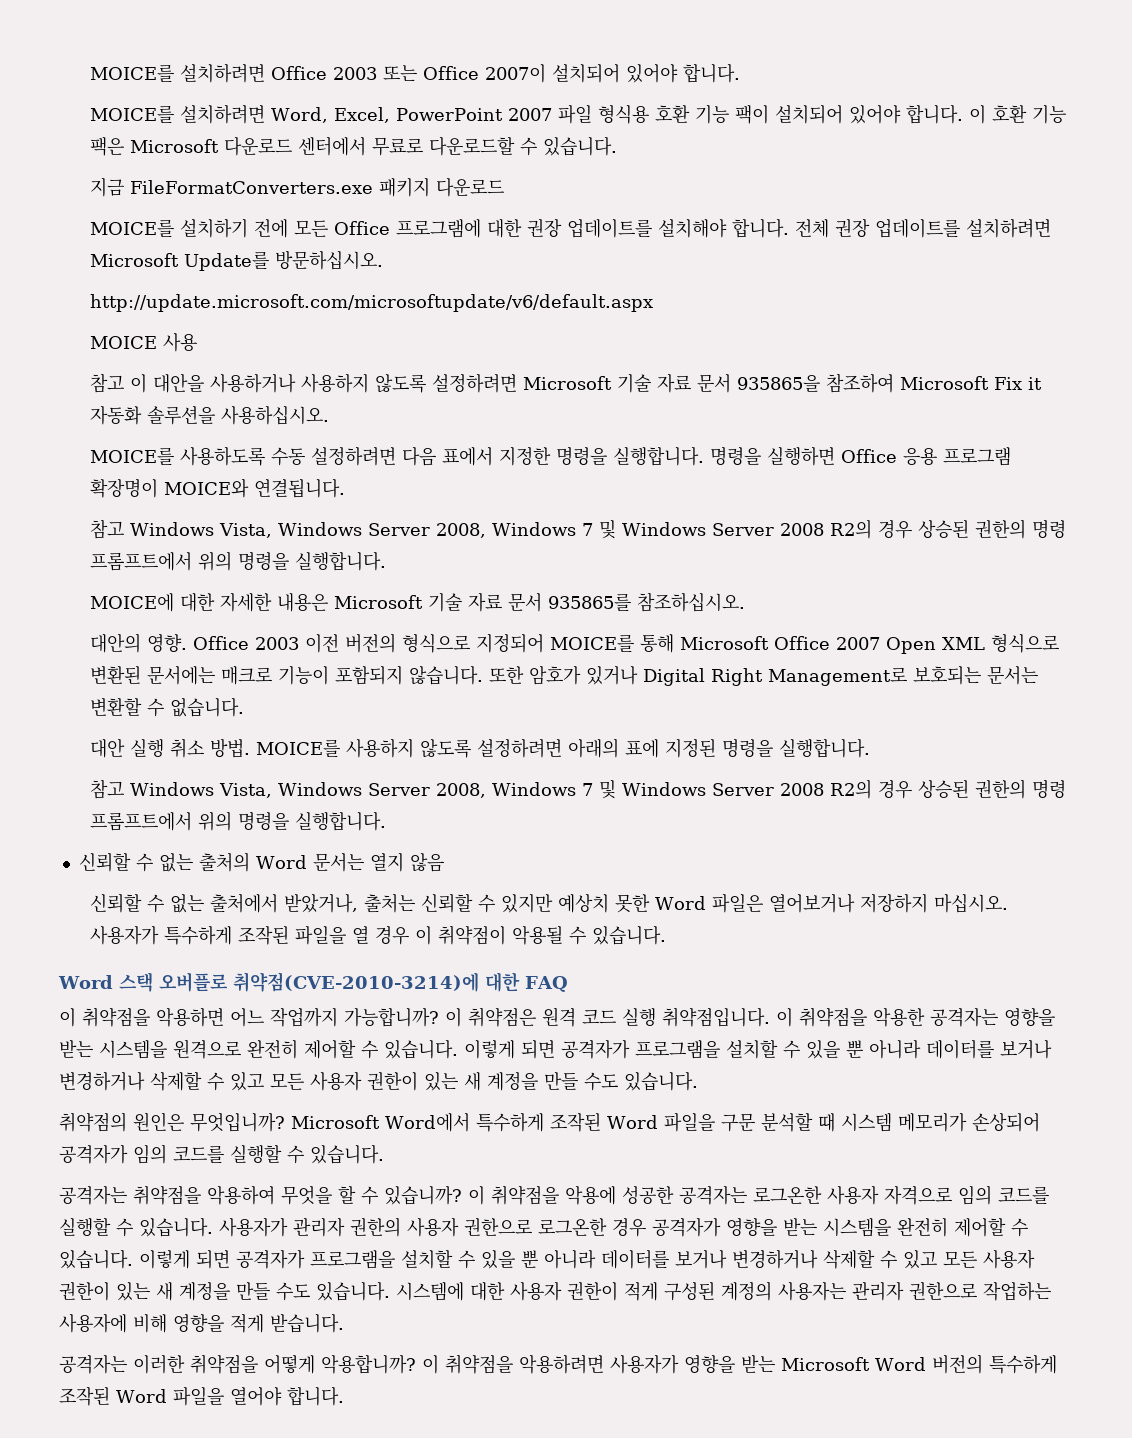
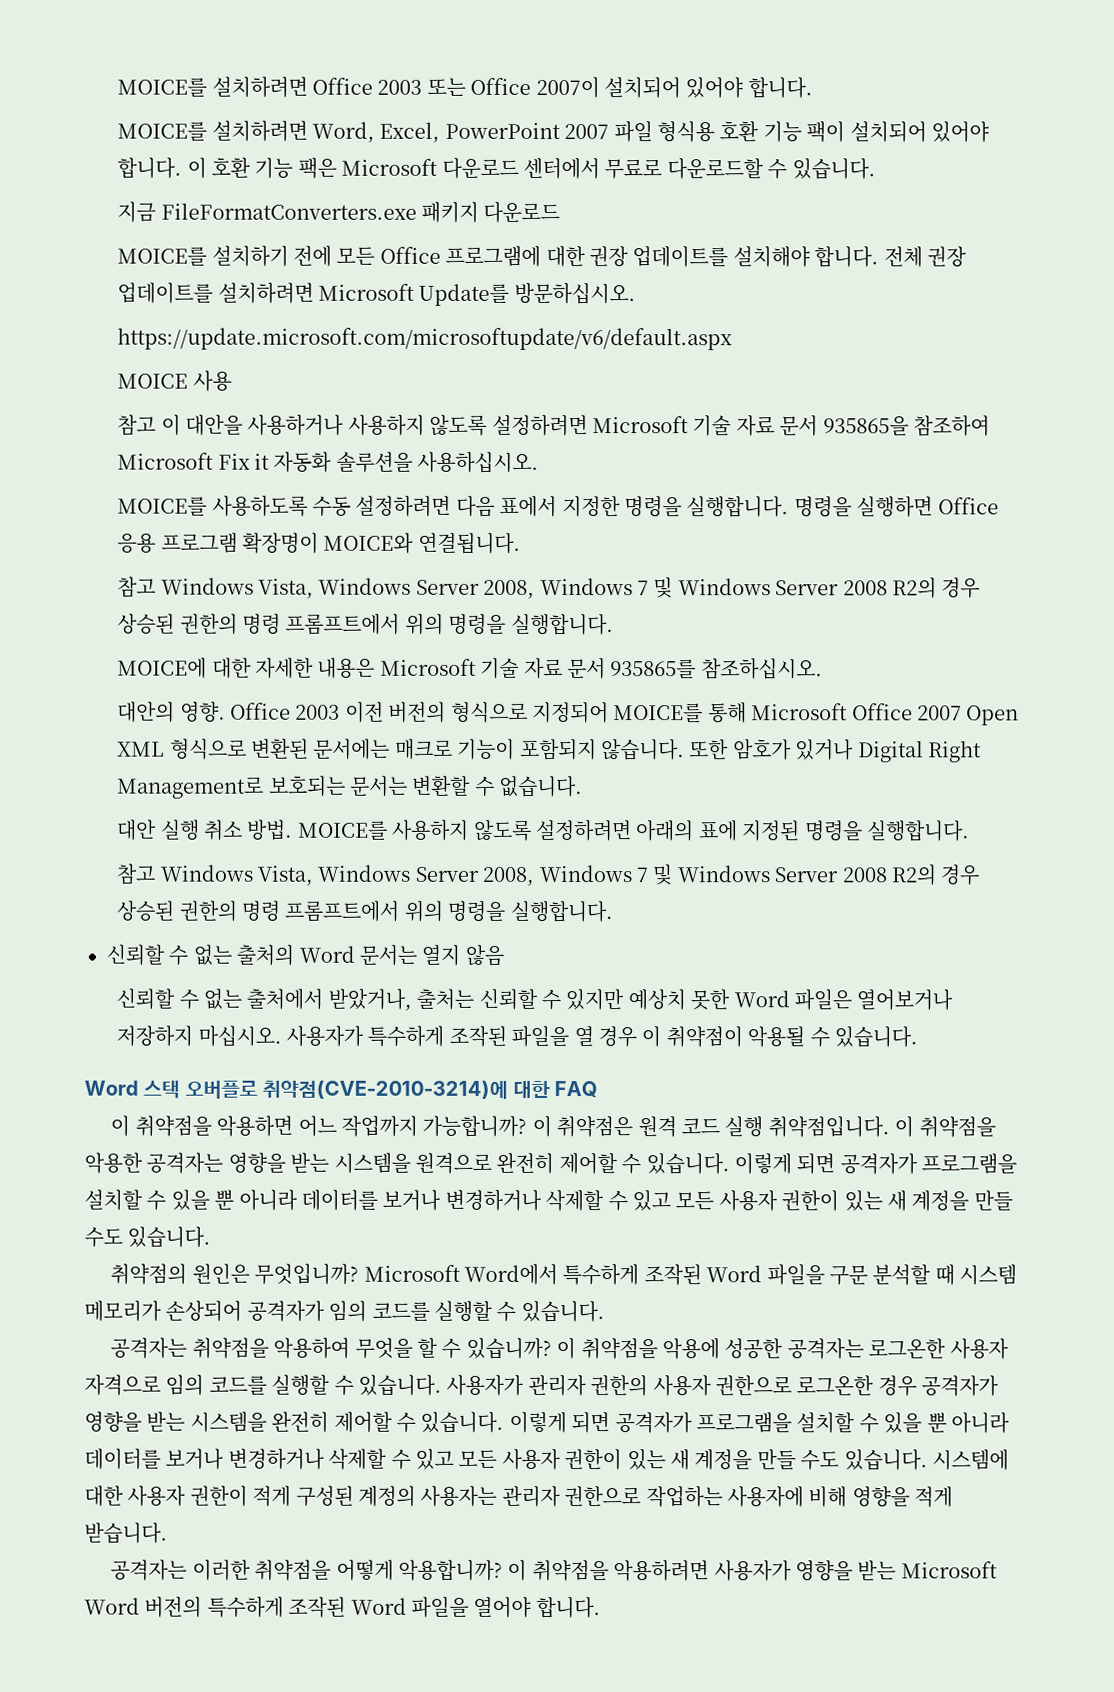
- http://update.microsoft.com/microsoftupdate/v6/default.aspx
+ https://update.microsoft.com/microsoftupdate/v6/default.aspx

